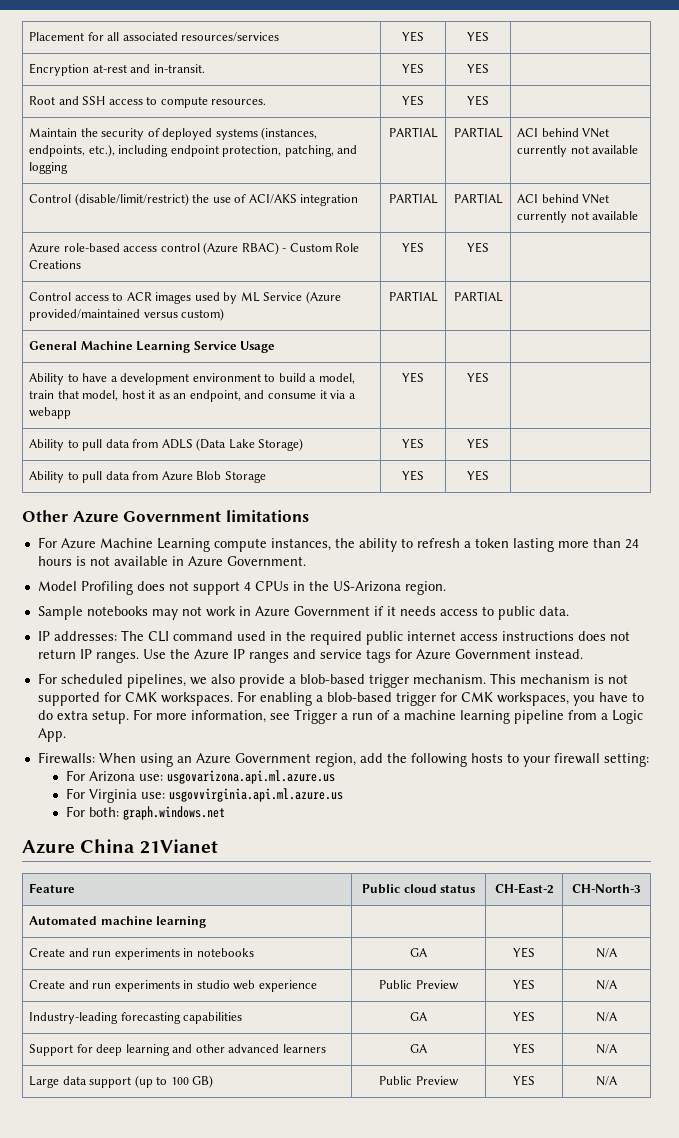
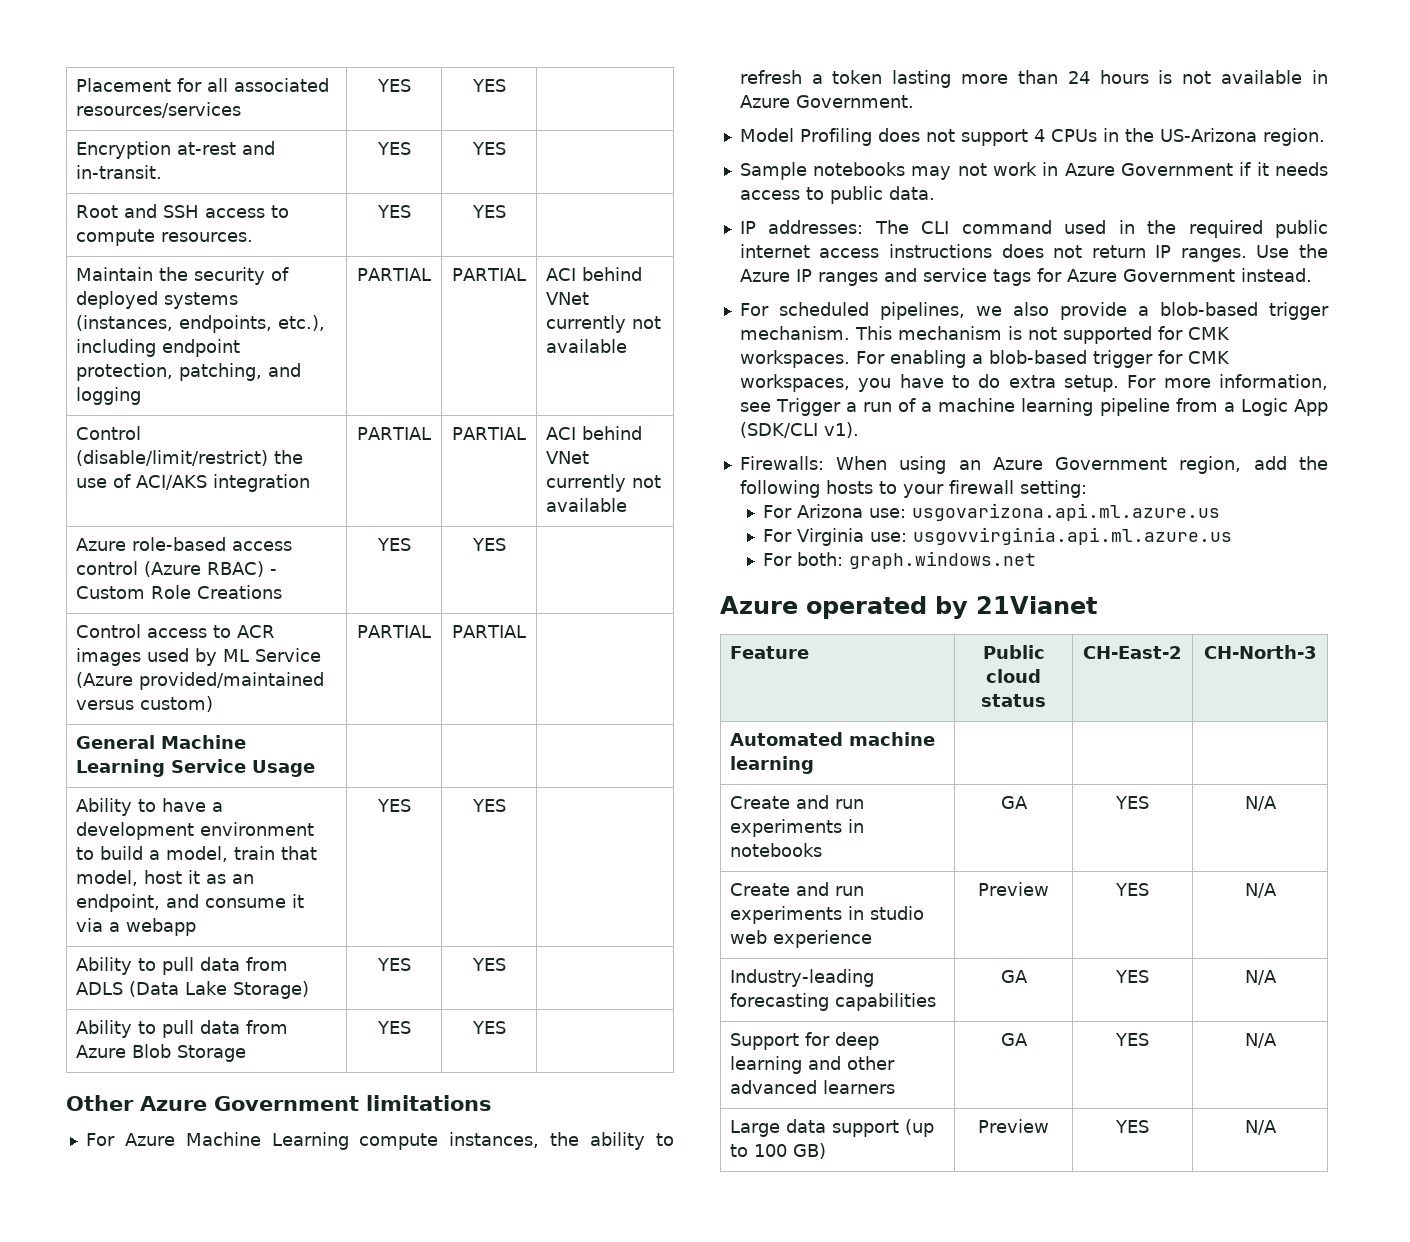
- For more information, see Trigger a run of a machine learning pipeline from a Logic App.
+ For more information, see Trigger a run of a machine learning pipeline from a Logic App (SDK/CLI v1).
- Azure China 21Vianet
+ Azure operated by 21Vianet
- Create and run experiments in studio web experience | Public Preview | YES | N/A
+ Create and run experiments in studio web experience | Preview | YES | N/A
- Large data support (up to 100 GB) | Public Preview | YES | N/A
+ Large data support (up to 100 GB) | Preview | YES | N/A

